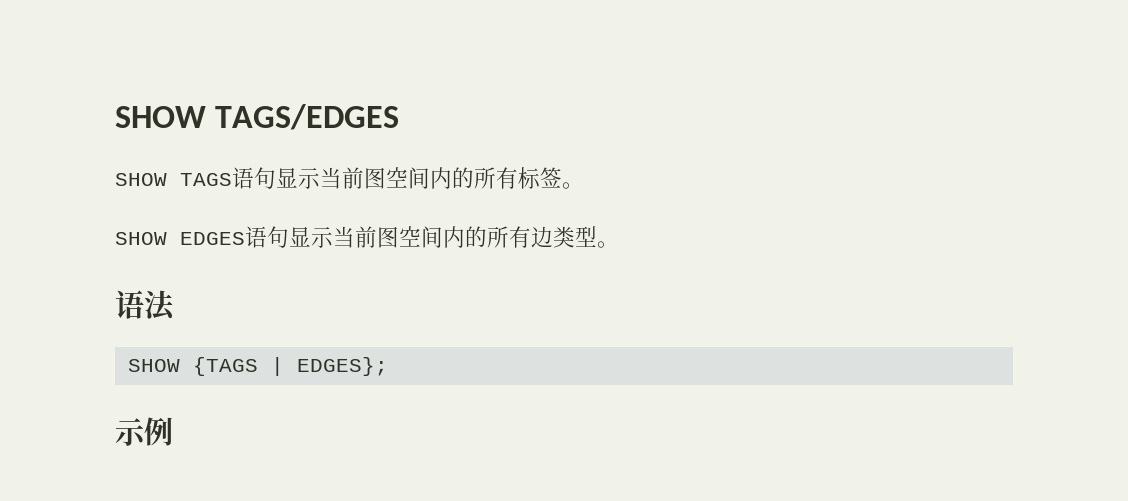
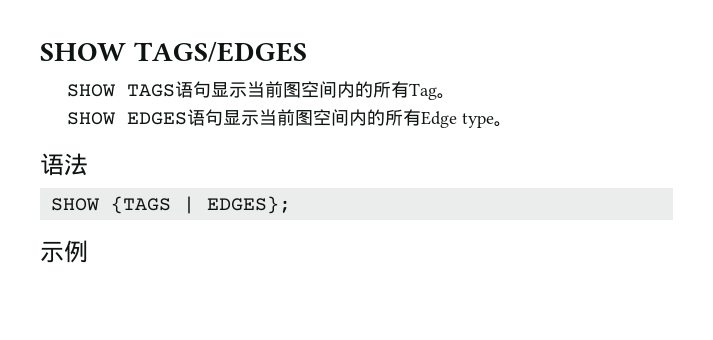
- SHOW TAGS语句显示当前图空间内的所有标签。
+ SHOW TAGS语句显示当前图空间内的所有Tag。
- SHOW EDGES语句显示当前图空间内的所有边类型。
+ SHOW EDGES语句显示当前图空间内的所有Edge type。

